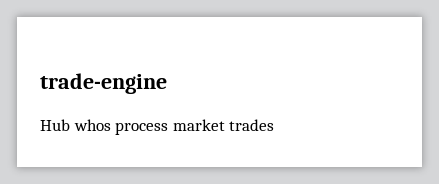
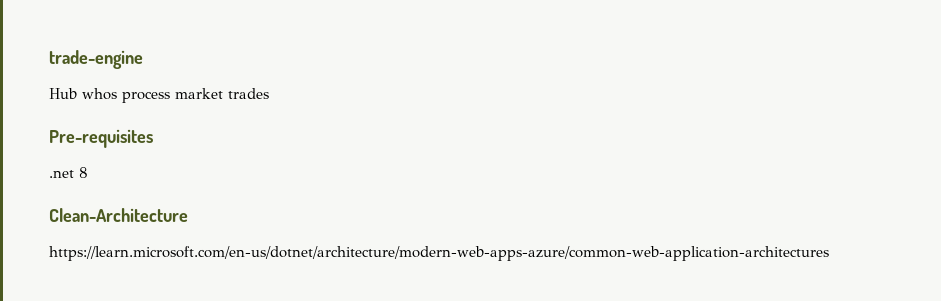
+ Pre-requisites
+ .net 8
+ Clean-Architecture
+ https://learn.microsoft.com/en-us/dotnet/architecture/modern-web-apps-azure/common-web-application-architectures

